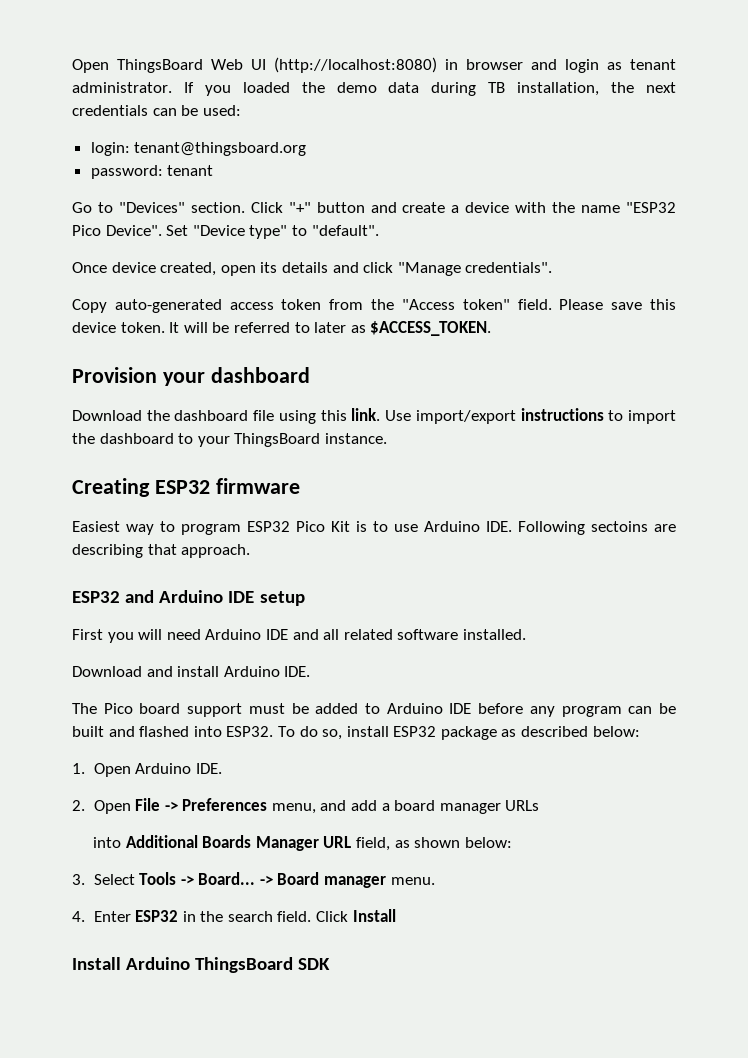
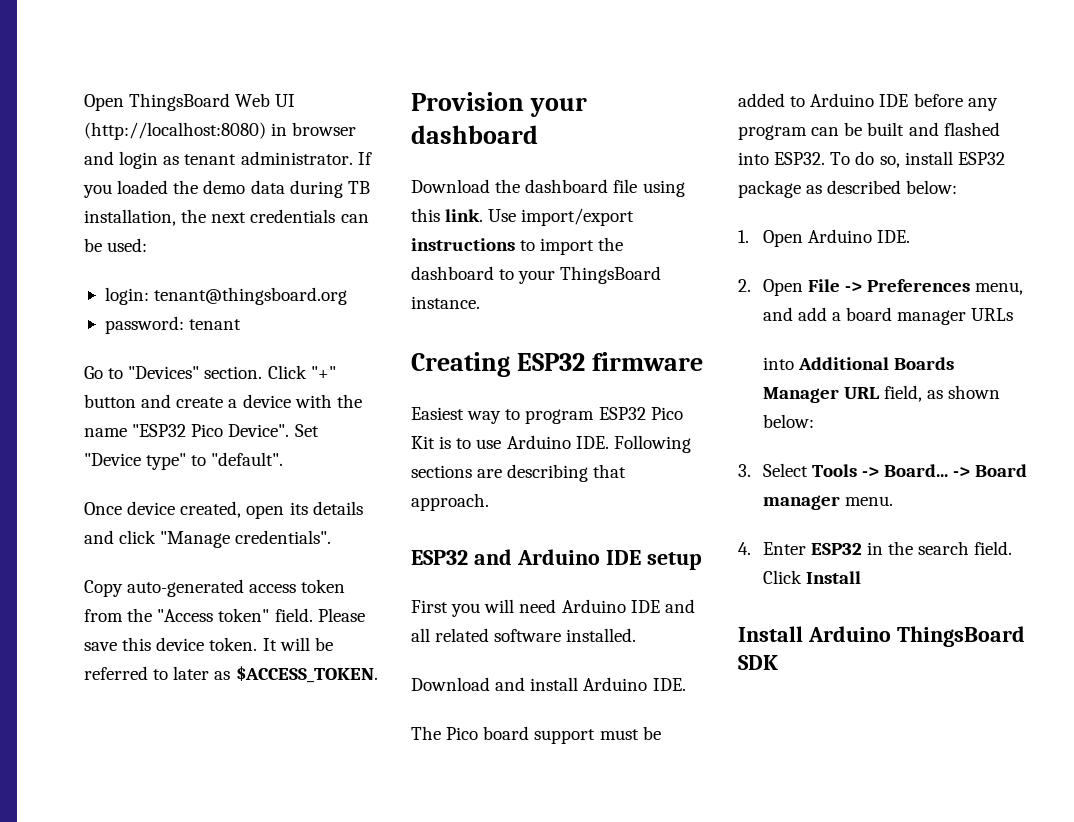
- Easiest way to program ESP32 Pico Kit is to use Arduino IDE. Following sectoins are describing that approach.
+ Easiest way to program ESP32 Pico Kit is to use Arduino IDE. Following sections are describing that approach.

